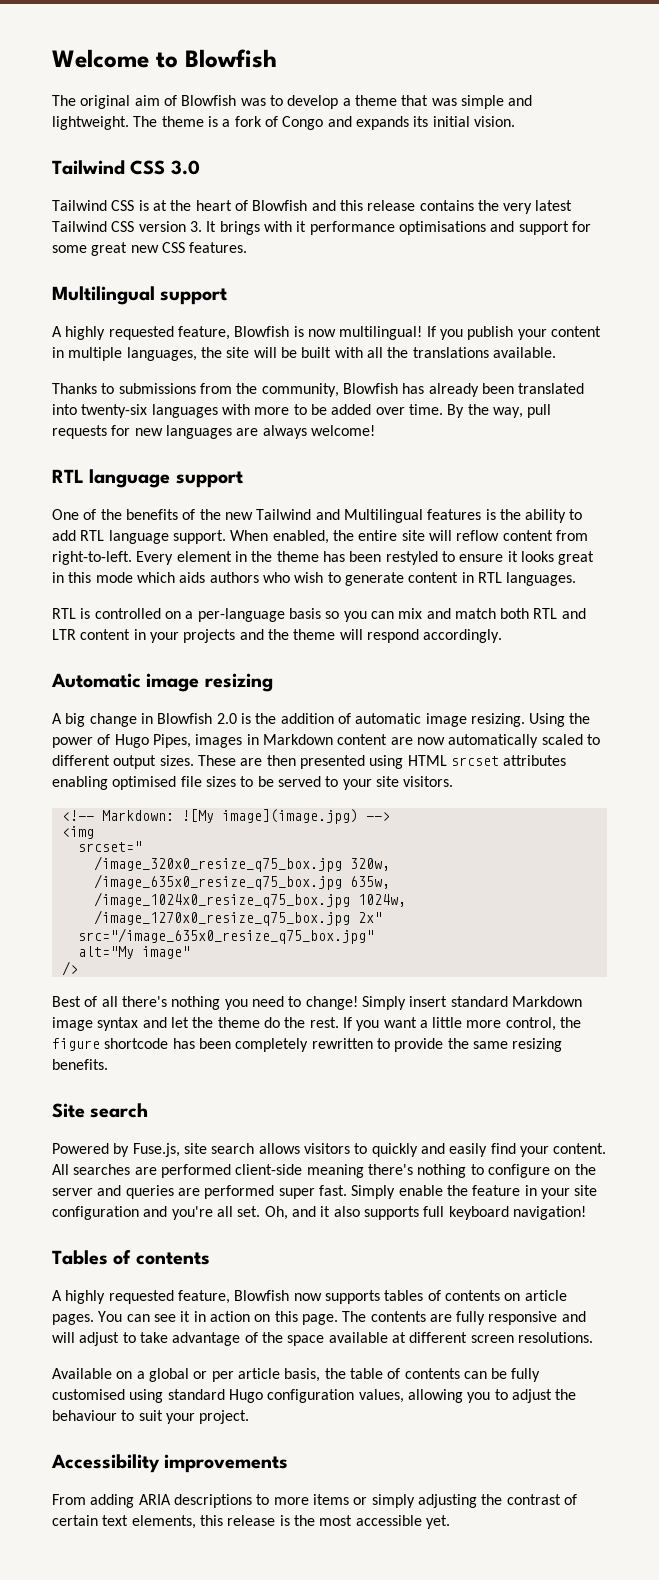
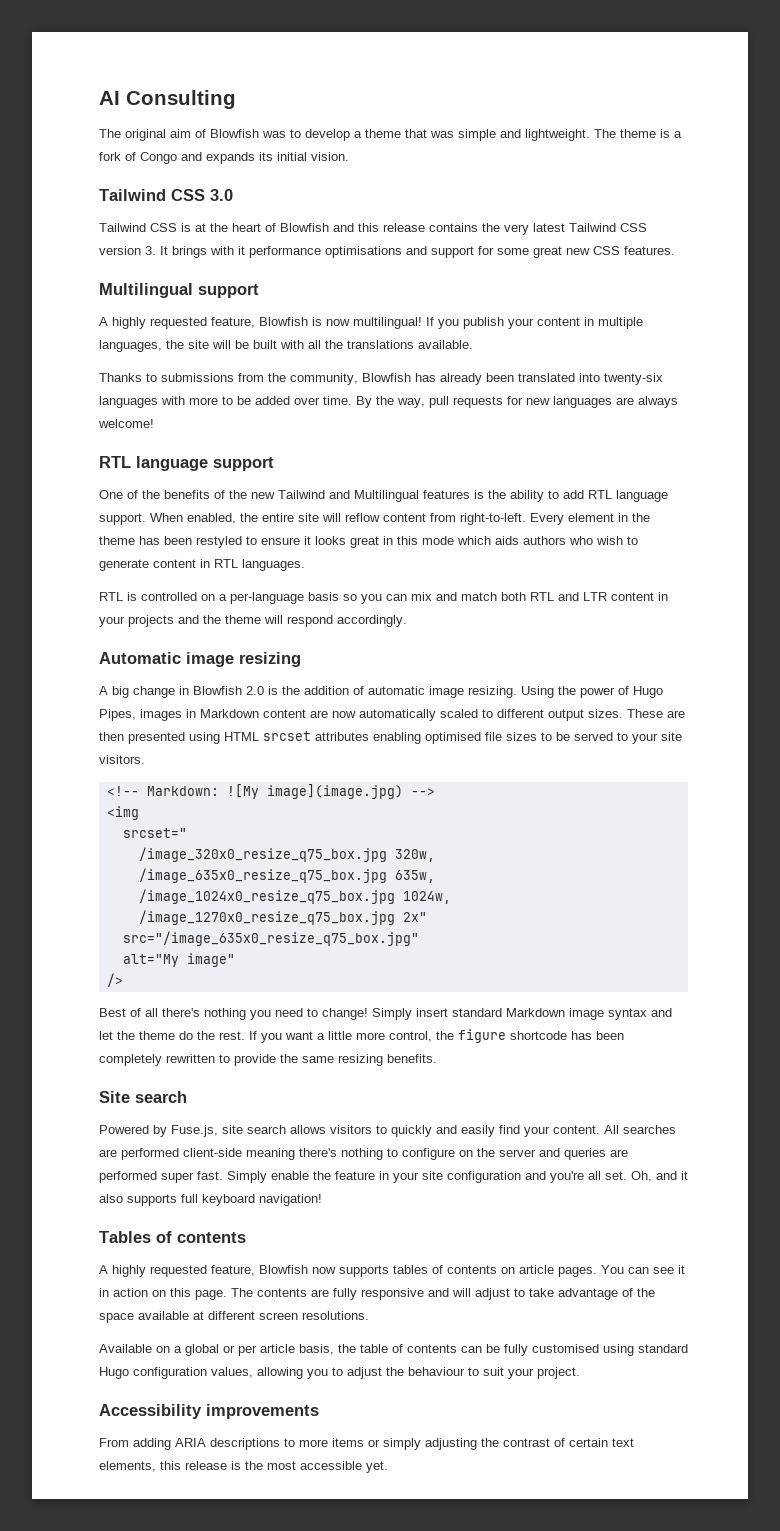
- Welcome to Blowfish
+ AI Consulting

